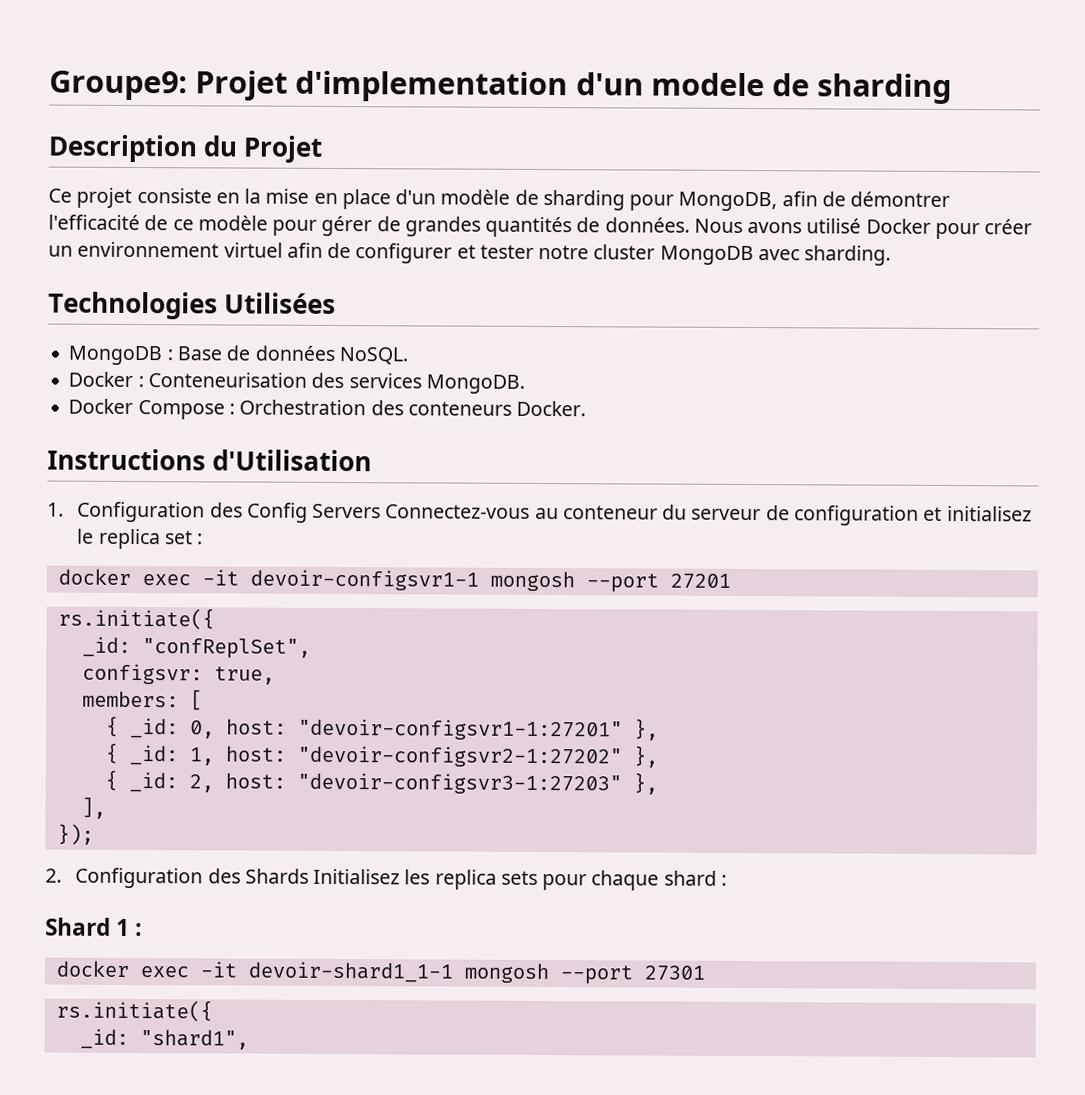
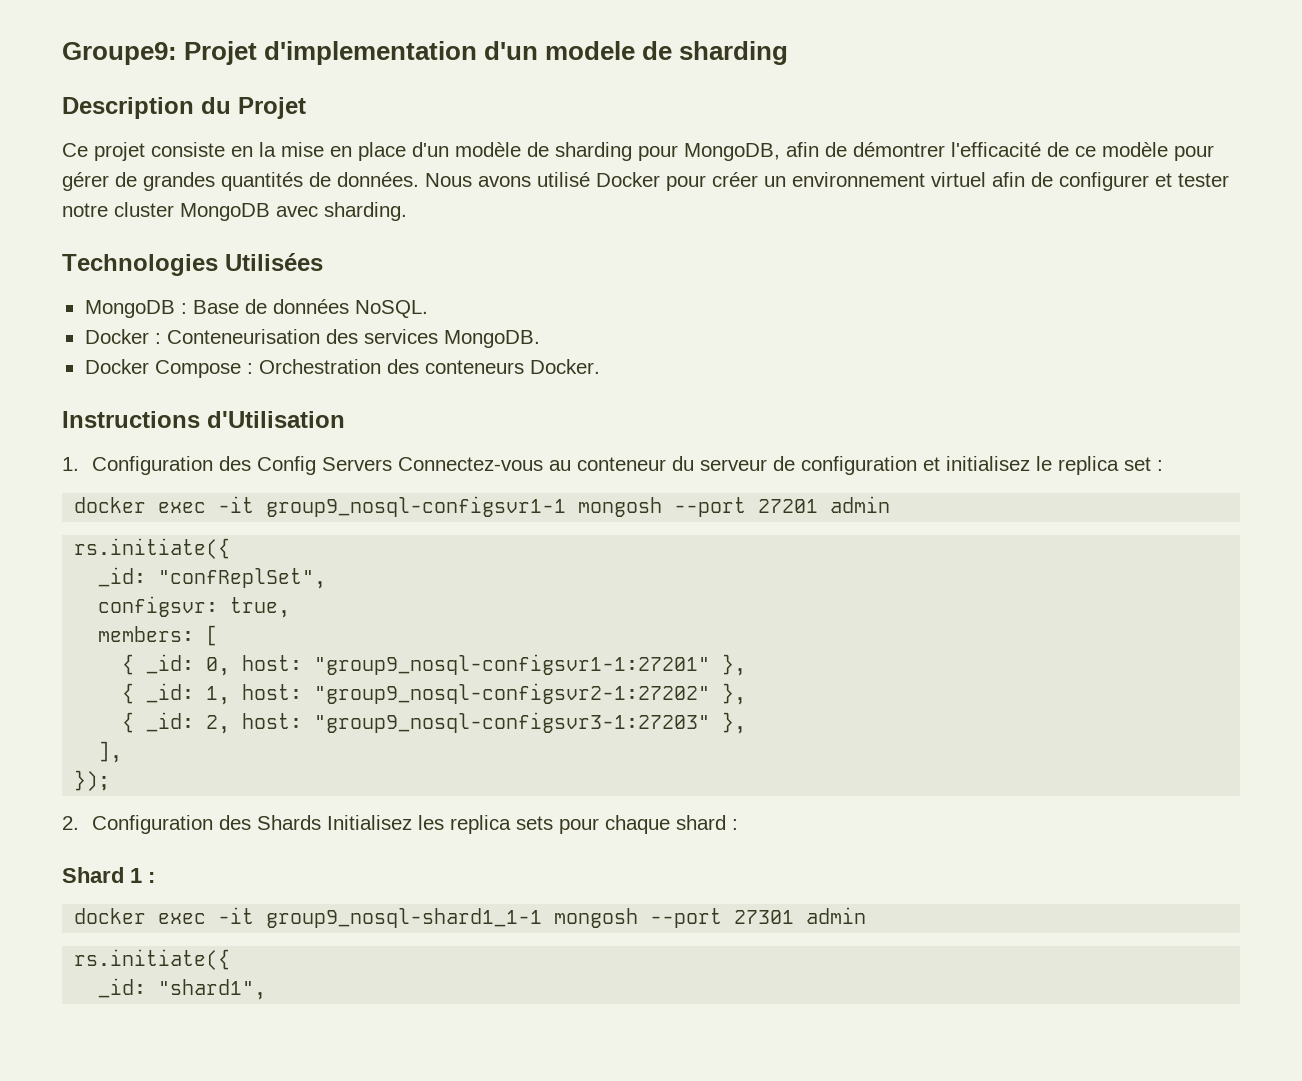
- docker exec -it devoir-configsvr1-1 mongosh --port 27201
+ docker exec -it group9_nosql-configsvr1-1 mongosh --port 27201 admin
- { _id: 0, host: "devoir-configsvr1-1:27201" },
+ { _id: 0, host: "group9_nosql-configsvr1-1:27201" },
- { _id: 1, host: "devoir-configsvr2-1:27202" },
+ { _id: 1, host: "group9_nosql-configsvr2-1:27202" },
- { _id: 2, host: "devoir-configsvr3-1:27203" },
+ { _id: 2, host: "group9_nosql-configsvr3-1:27203" },
- docker exec -it devoir-shard1_1-1 mongosh --port 27301
+ docker exec -it group9_nosql-shard1_1-1 mongosh --port 27301 admin

